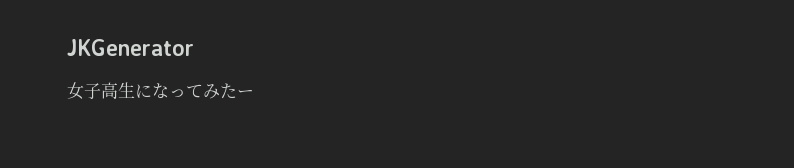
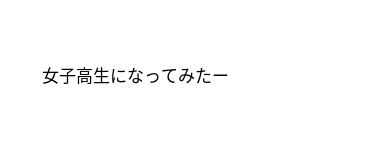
- JKGenerator

